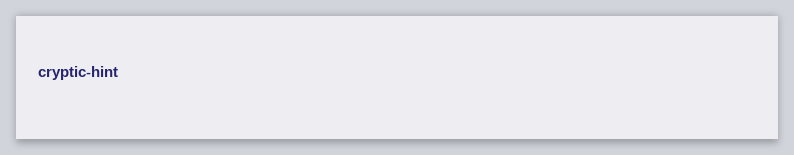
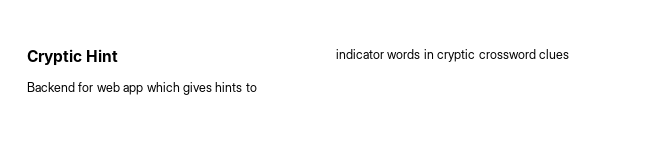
- cryptic-hint
+ Cryptic Hint
+ Backend for web app which gives hints to indicator words in cryptic crossword clues

